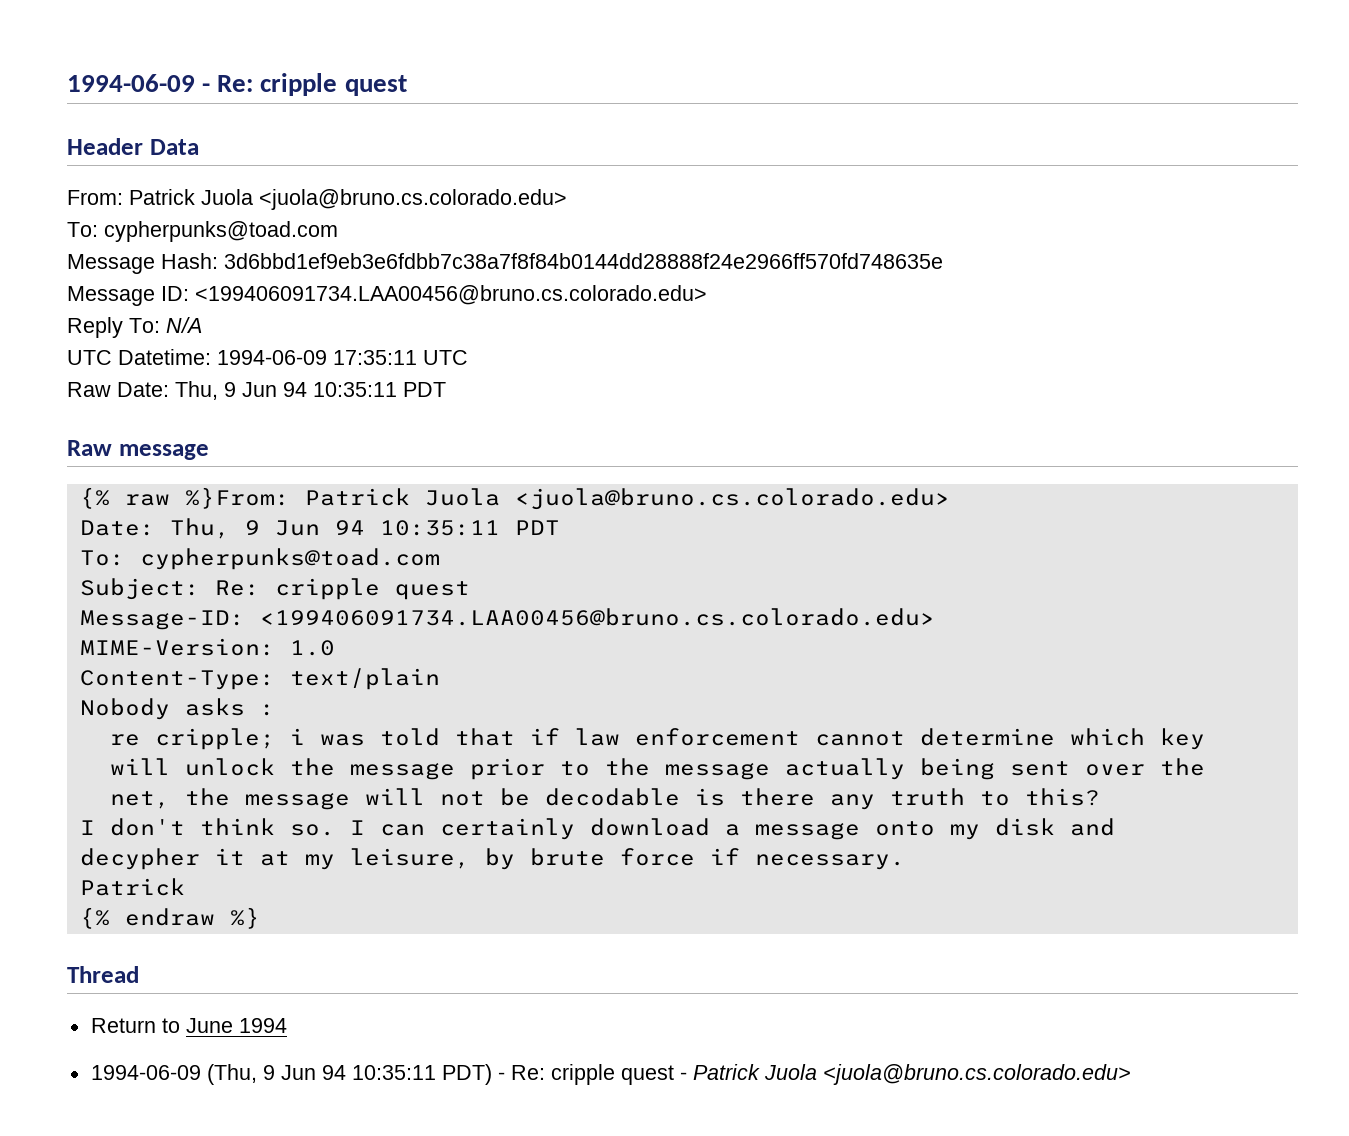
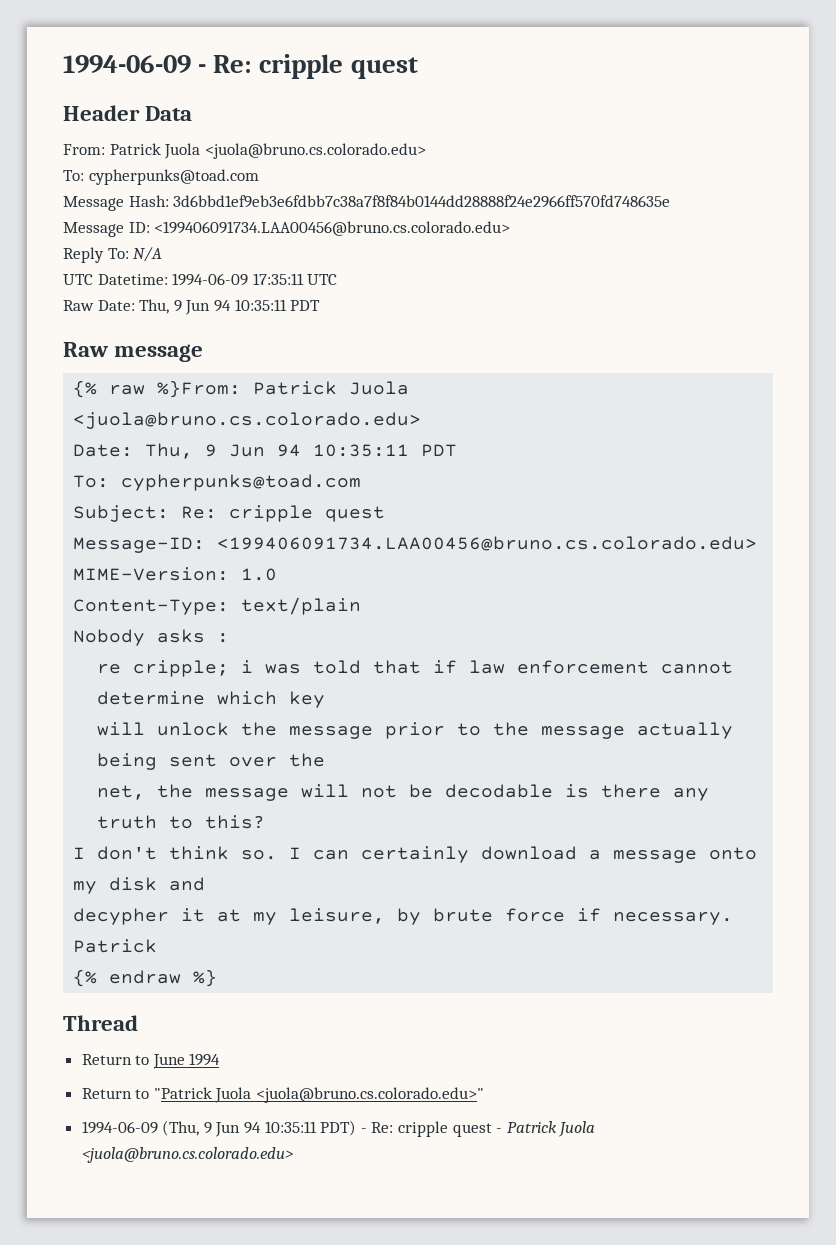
+ Return to "Patrick Juola <juola@bruno.cs.colorado.edu>"

